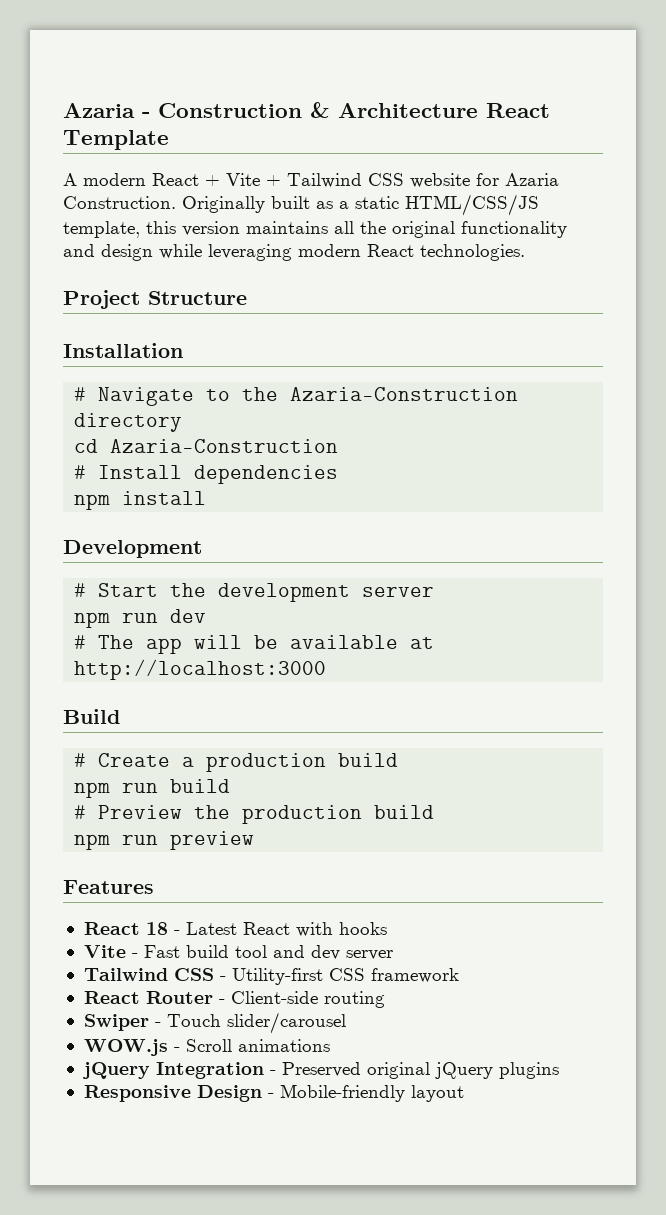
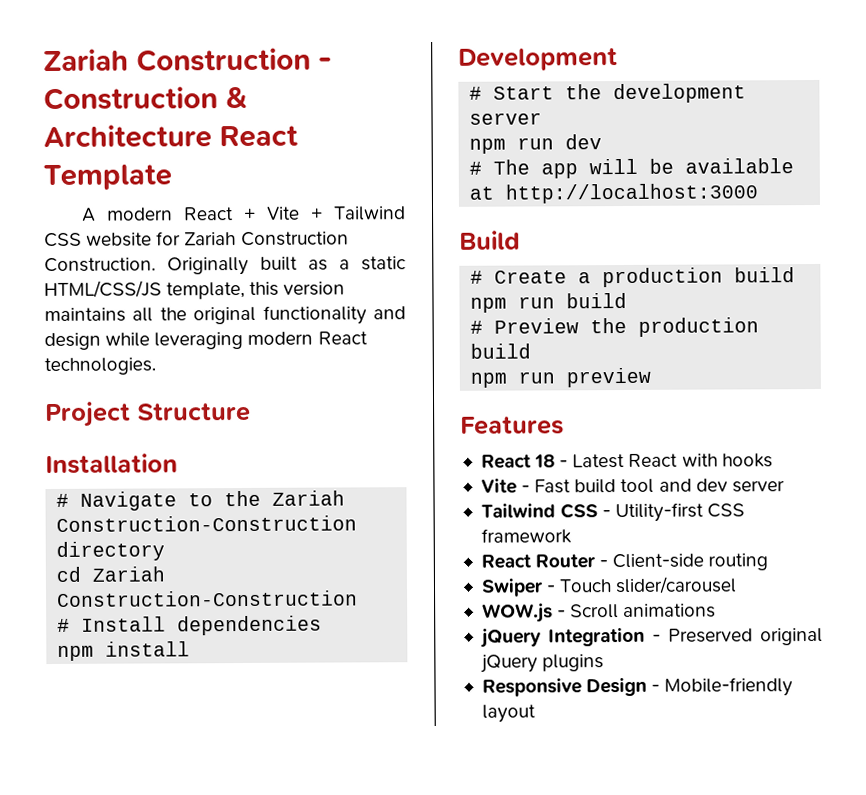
- Azaria - Construction & Architecture React Template
+ Zariah Construction - Construction & Architecture React Template
- A modern React + Vite + Tailwind CSS website for Azaria Construction.
+ A modern React + Vite + Tailwind CSS website for Zariah Construction Construction.
- # Navigate to the Azaria-Construction directory
+ # Navigate to the Zariah Construction-Construction directory
- cd Azaria-Construction
+ cd Zariah Construction-Construction

